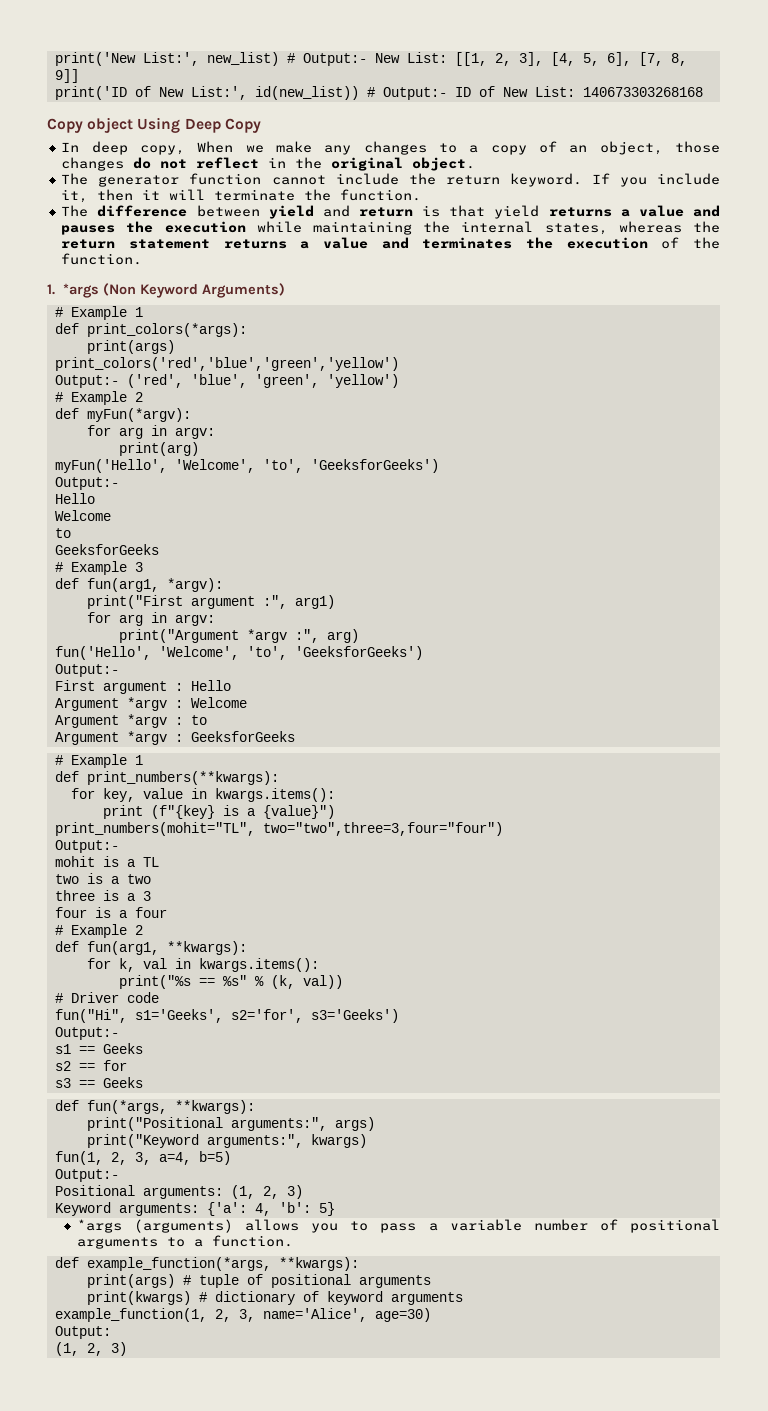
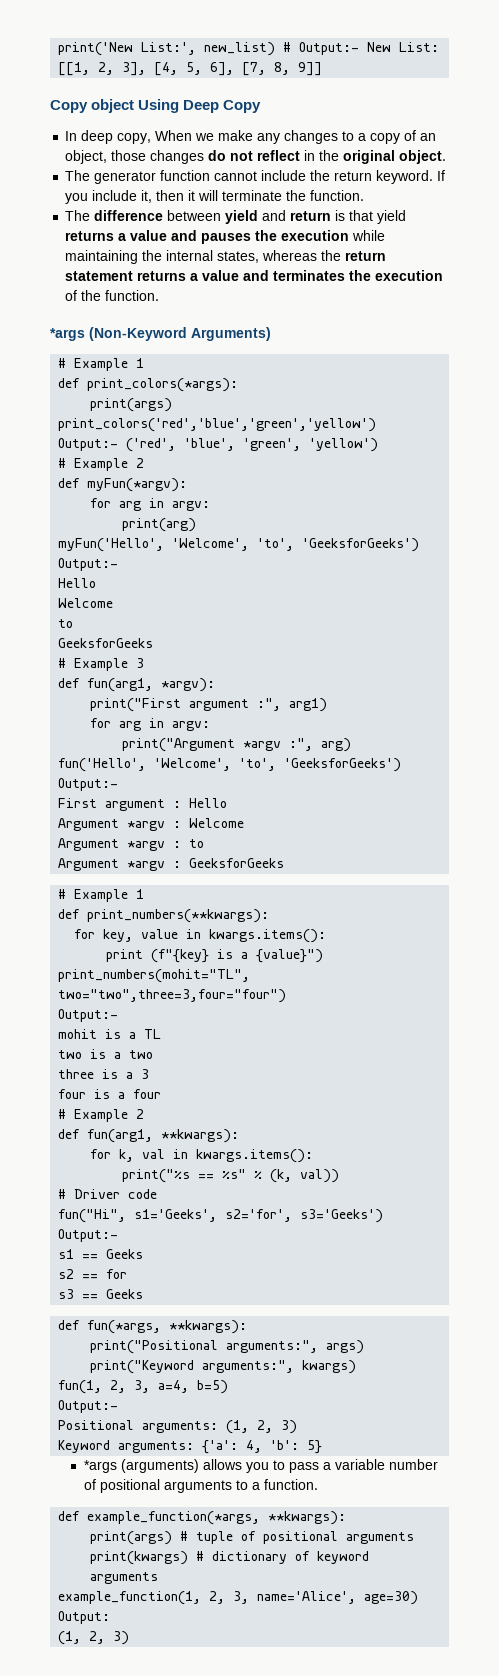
- print('ID of New List:', id(new_list)) # Output:- ID of New List: 140673303268168
- 1. *args (Non Keyword Arguments)
+ *args (Non-Keyword Arguments)

